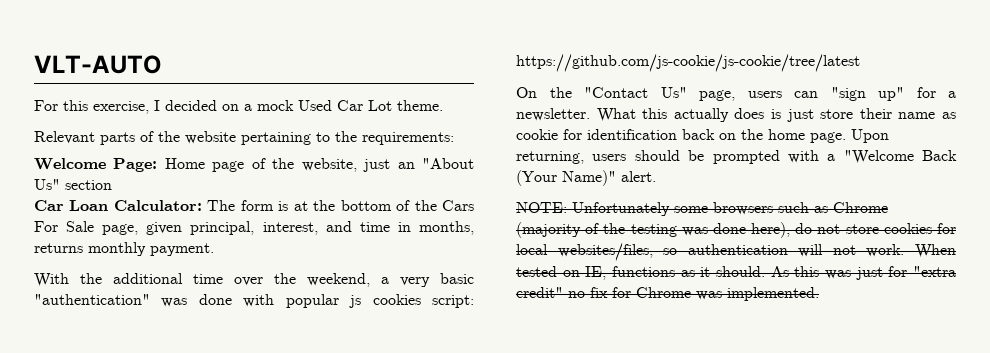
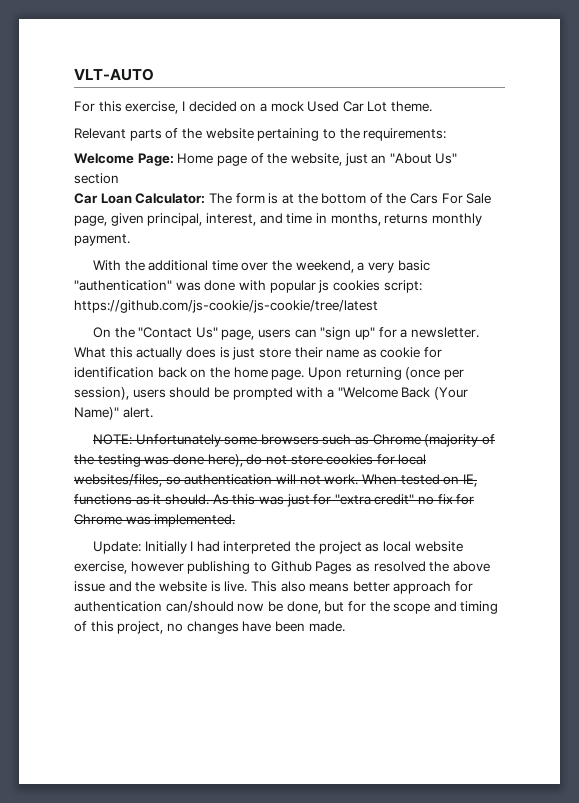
- Upon returning, users should be prompted with a "Welcome Back (Your Name)" alert.
+ Upon returning (once per session), users should be prompted with a "Welcome Back (Your Name)" alert.
+ Update: Initially I had interpreted the project as local website exercise, however publishing to Github Pages as resolved the above issue and the website is live. This also means better approach for authentication can/should now be done, but for the scope and timing of this project, no changes have been made.

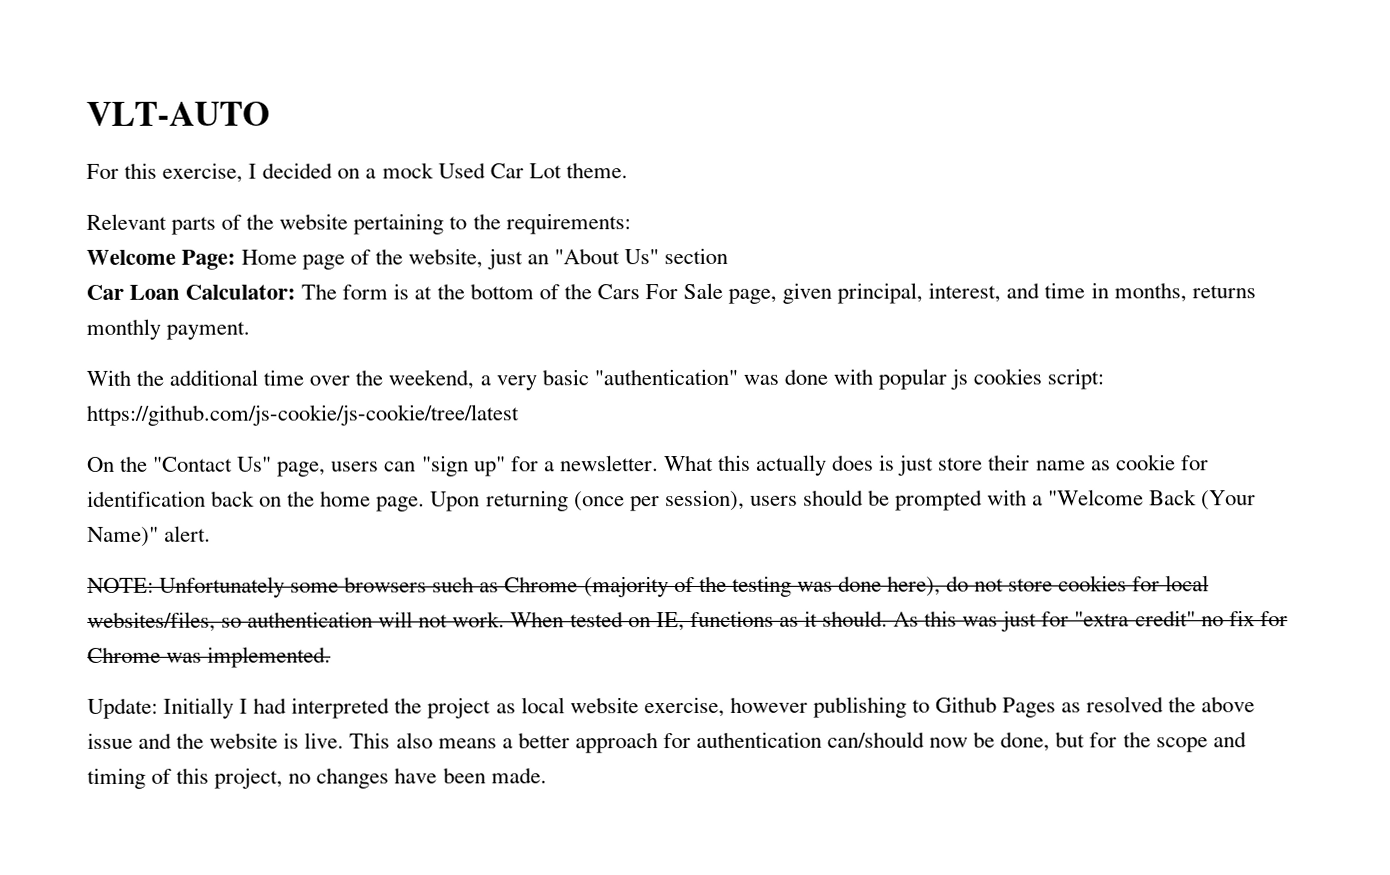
- This also means better approach for authentication can/should now be done, but for the scope and timing of this project, no changes have been made.
+ This also means a better approach for authentication can/should now be done, but for the scope and timing of this project, no changes have been made.

